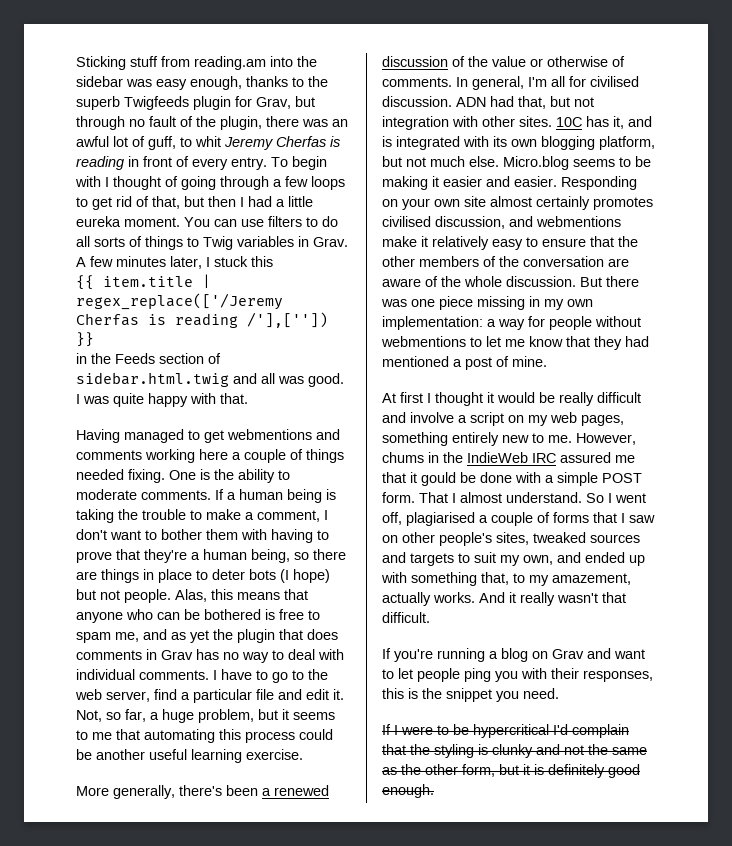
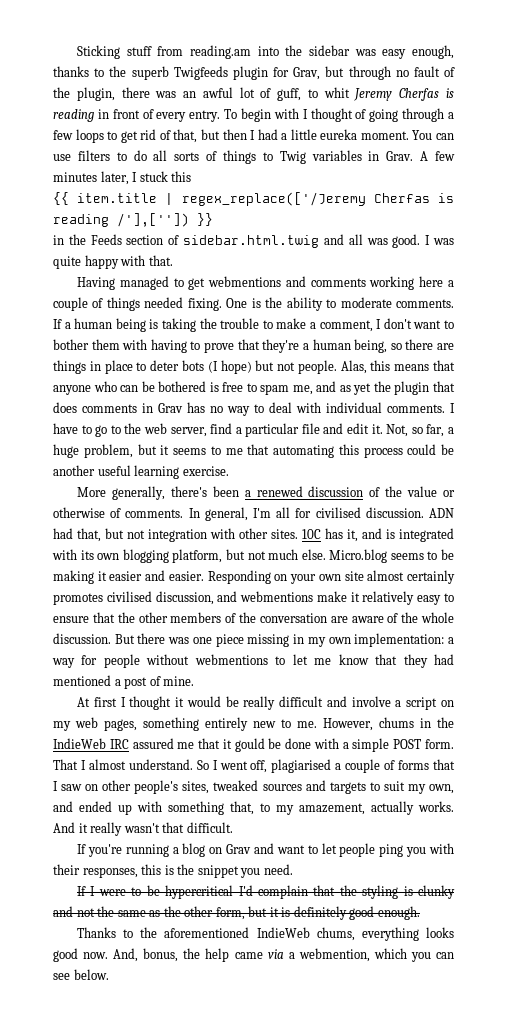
+ Thanks to the aforementioned IndieWeb chums, everything looks good now. And, bonus, the help came via a webmention, which you can see below.

